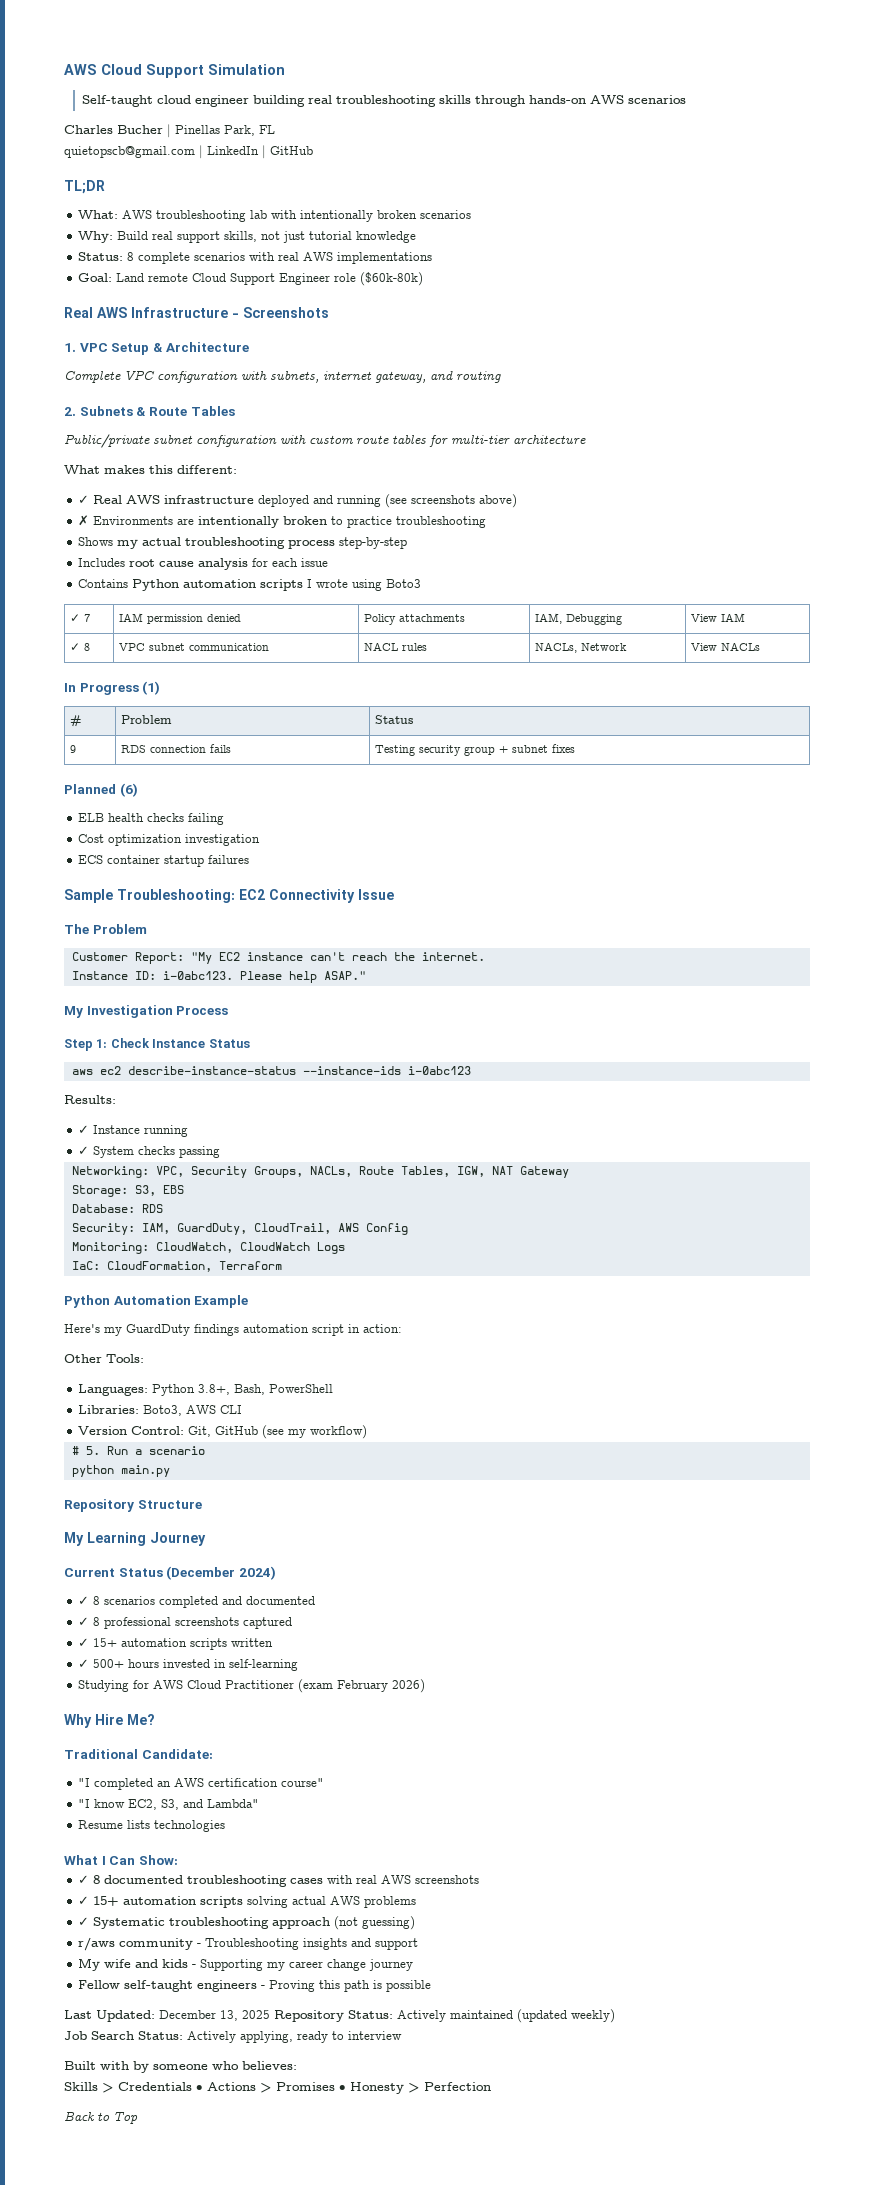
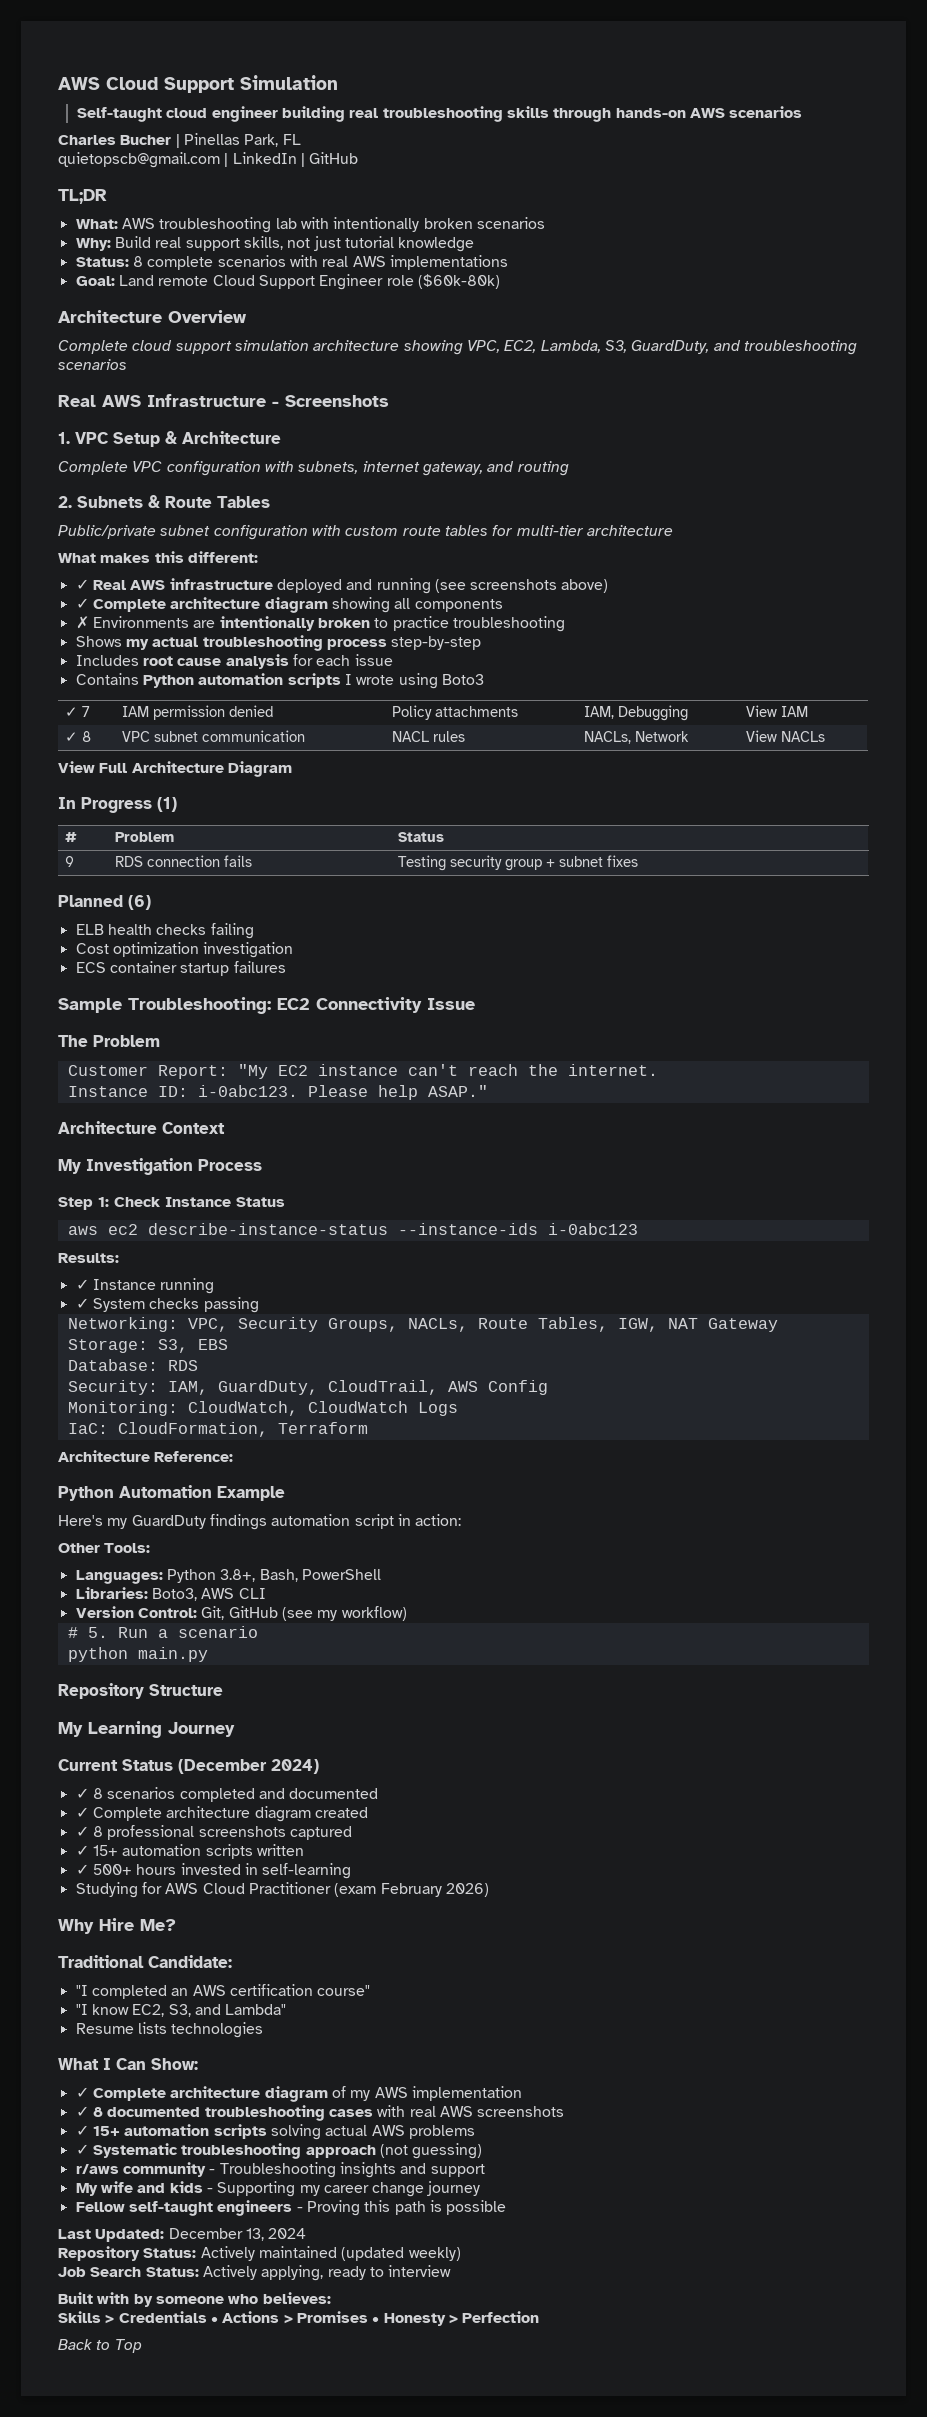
+ Architecture Overview
+ Complete cloud support simulation architecture showing VPC, EC2, Lambda, S3, GuardDuty, and troubleshooting scenarios
+ ✓ Complete architecture diagram showing all components
+ View Full Architecture Diagram
+ Architecture Context
+ Architecture Reference:
+ ✓ Complete architecture diagram created
+ ✓ Complete architecture diagram of my AWS implementation
- Last Updated: December 13, 2025 Repository Status: Actively maintained (updated weekly)
+ Last Updated: December 13, 2024
+ Repository Status: Actively maintained (updated weekly)

